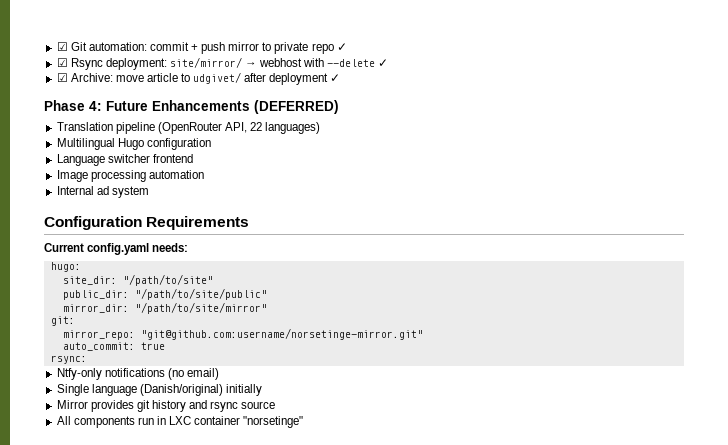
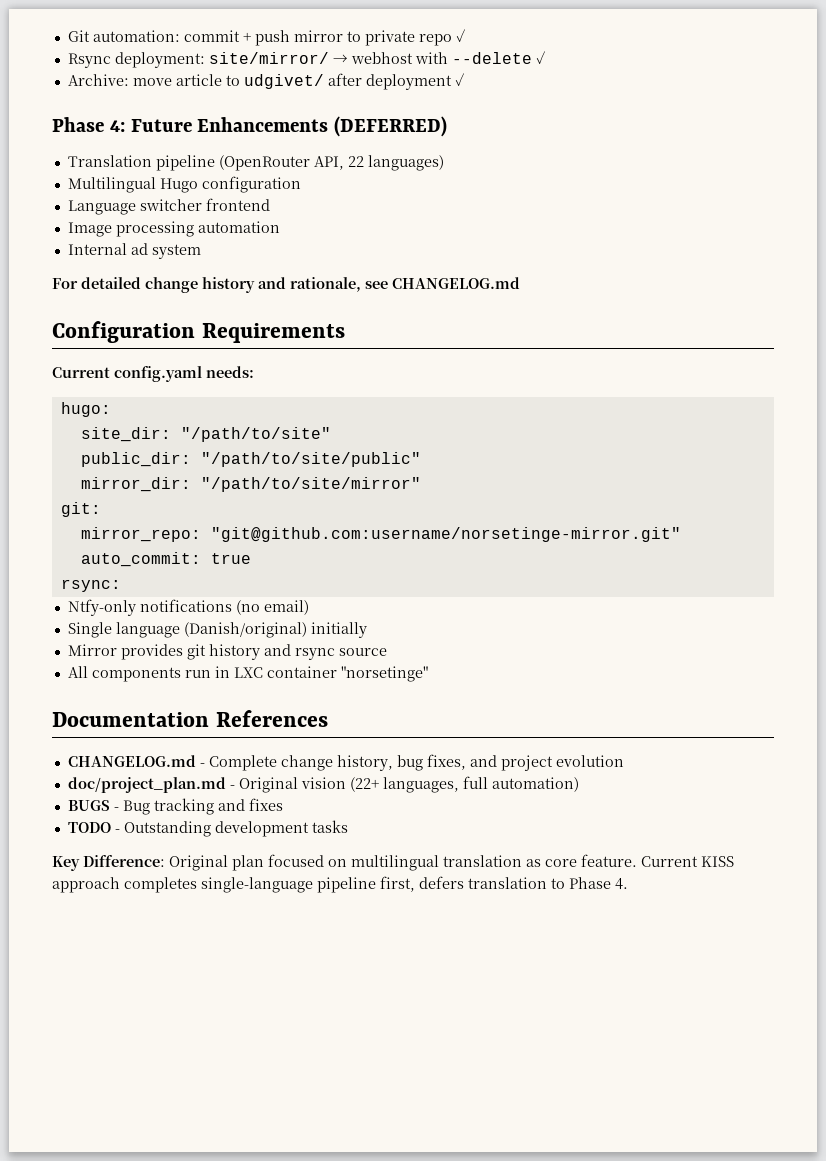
- ☑ Git automation: commit + push mirror to private repo ✓
+ Git automation: commit + push mirror to private repo ✓
- ☑ Rsync deployment: site/mirror/ → webhost with --delete ✓
+ Rsync deployment: site/mirror/ → webhost with --delete ✓
- ☑ Archive: move article to udgivet/ after deployment ✓
+ Archive: move article to udgivet/ after deployment ✓
+ For detailed change history and rationale, see CHANGELOG.md
+ Documentation References
+ CHANGELOG.md - Complete change history, bug fixes, and project evolution
+ doc/project_plan.md - Original vision (22+ languages, full automation)
+ BUGS - Bug tracking and fixes
+ TODO - Outstanding development tasks
+ Key Difference: Original plan focused on multilingual translation as core feature. Current KISS approach completes single-language pipeline first, defers translation to Phase 4.

